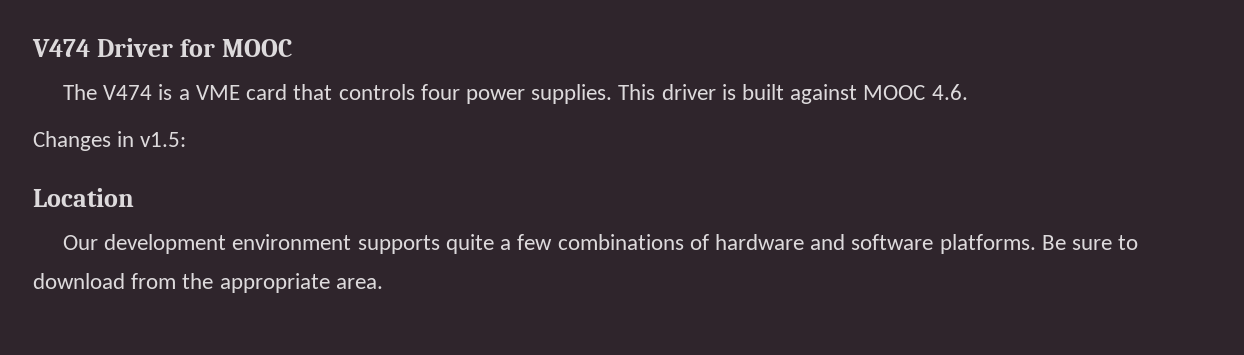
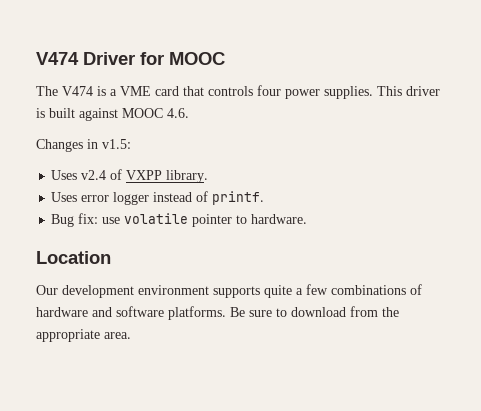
+ Uses v2.4 of VXPP library.
+ Uses error logger instead of printf.
+ Bug fix: use volatile pointer to hardware.

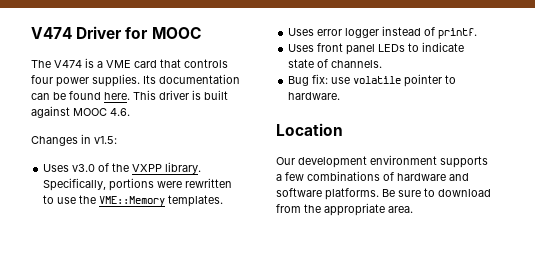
+ Its documentation can be found here.
- Uses v2.4 of VXPP library.
+ Uses v3.0 of the VXPP library. Specifically, portions were rewritten to use the VME::Memory templates.
+ Uses front panel LEDs to indicate state of channels.
- Our development environment supports quite a few combinations of hardware and software platforms.
+ Our development environment supports a few combinations of hardware and software platforms.

